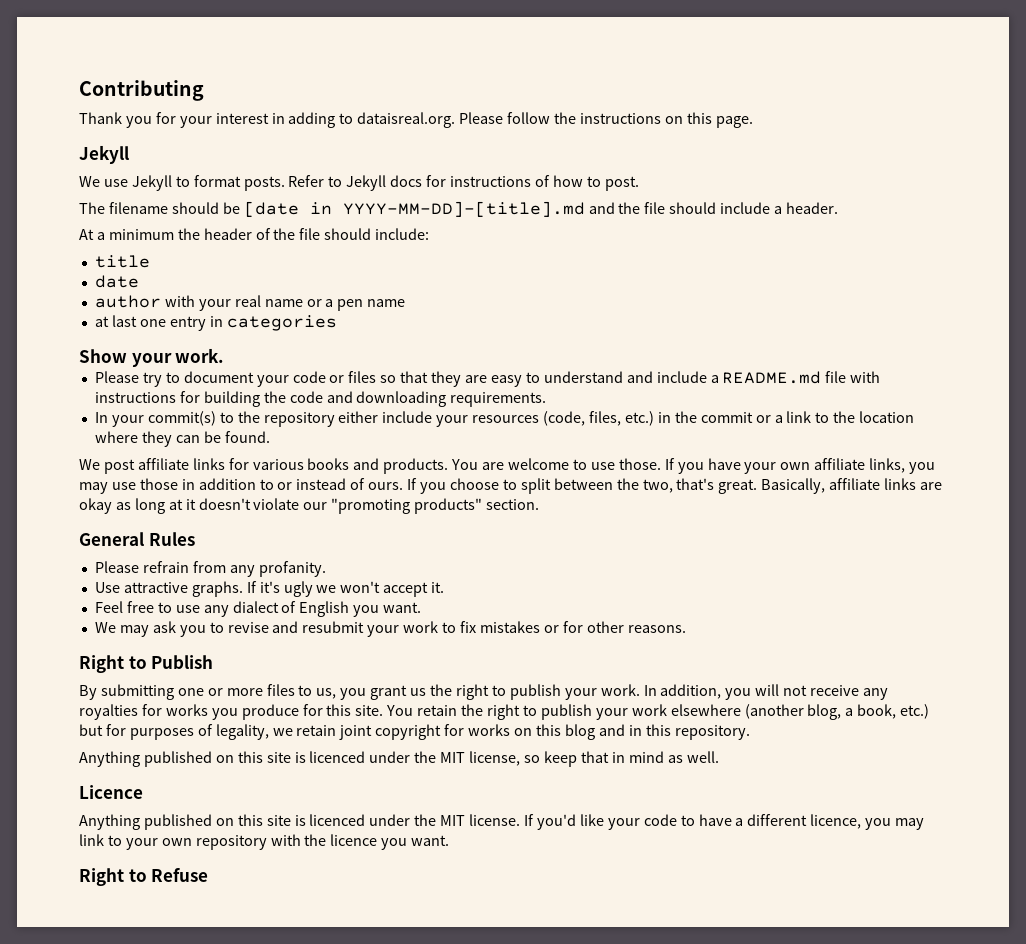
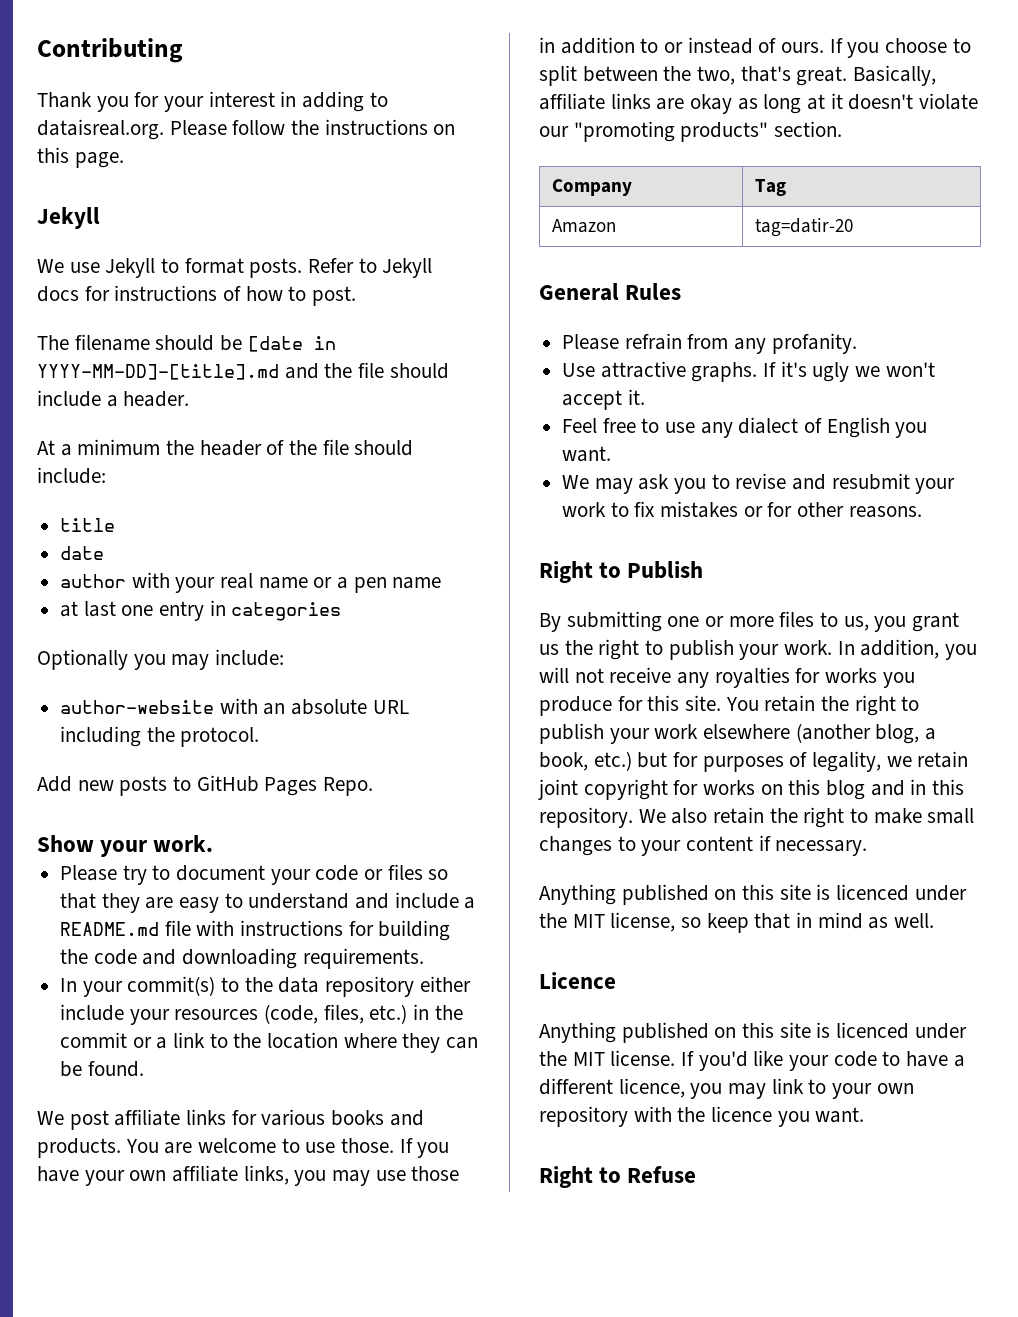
+ Optionally you may include:
+ author-website with an absolute URL including the protocol.
+ Add new posts to GitHub Pages Repo.
- In your commit(s) to the repository either include your resources (code, files, etc.) in the commit or a link to the location where they can be found.
+ In your commit(s) to the data repository either include your resources (code, files, etc.) in the commit or a link to the location where they can be found.
+ Company | Tag
+ Amazon | tag=datir-20
+ We also retain the right to make small changes to your content if necessary.

